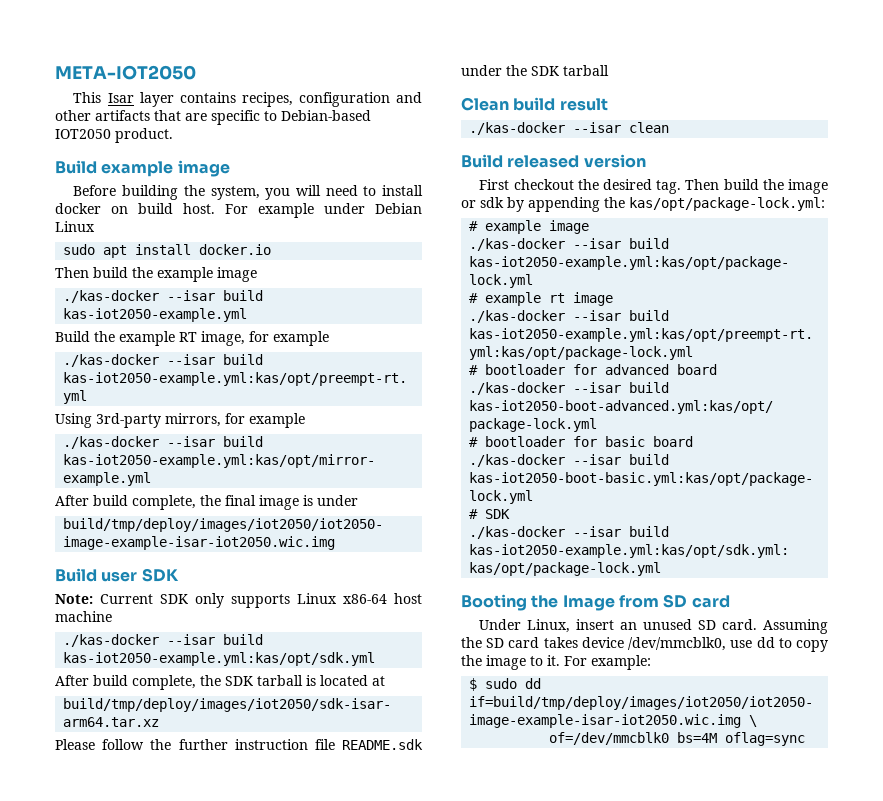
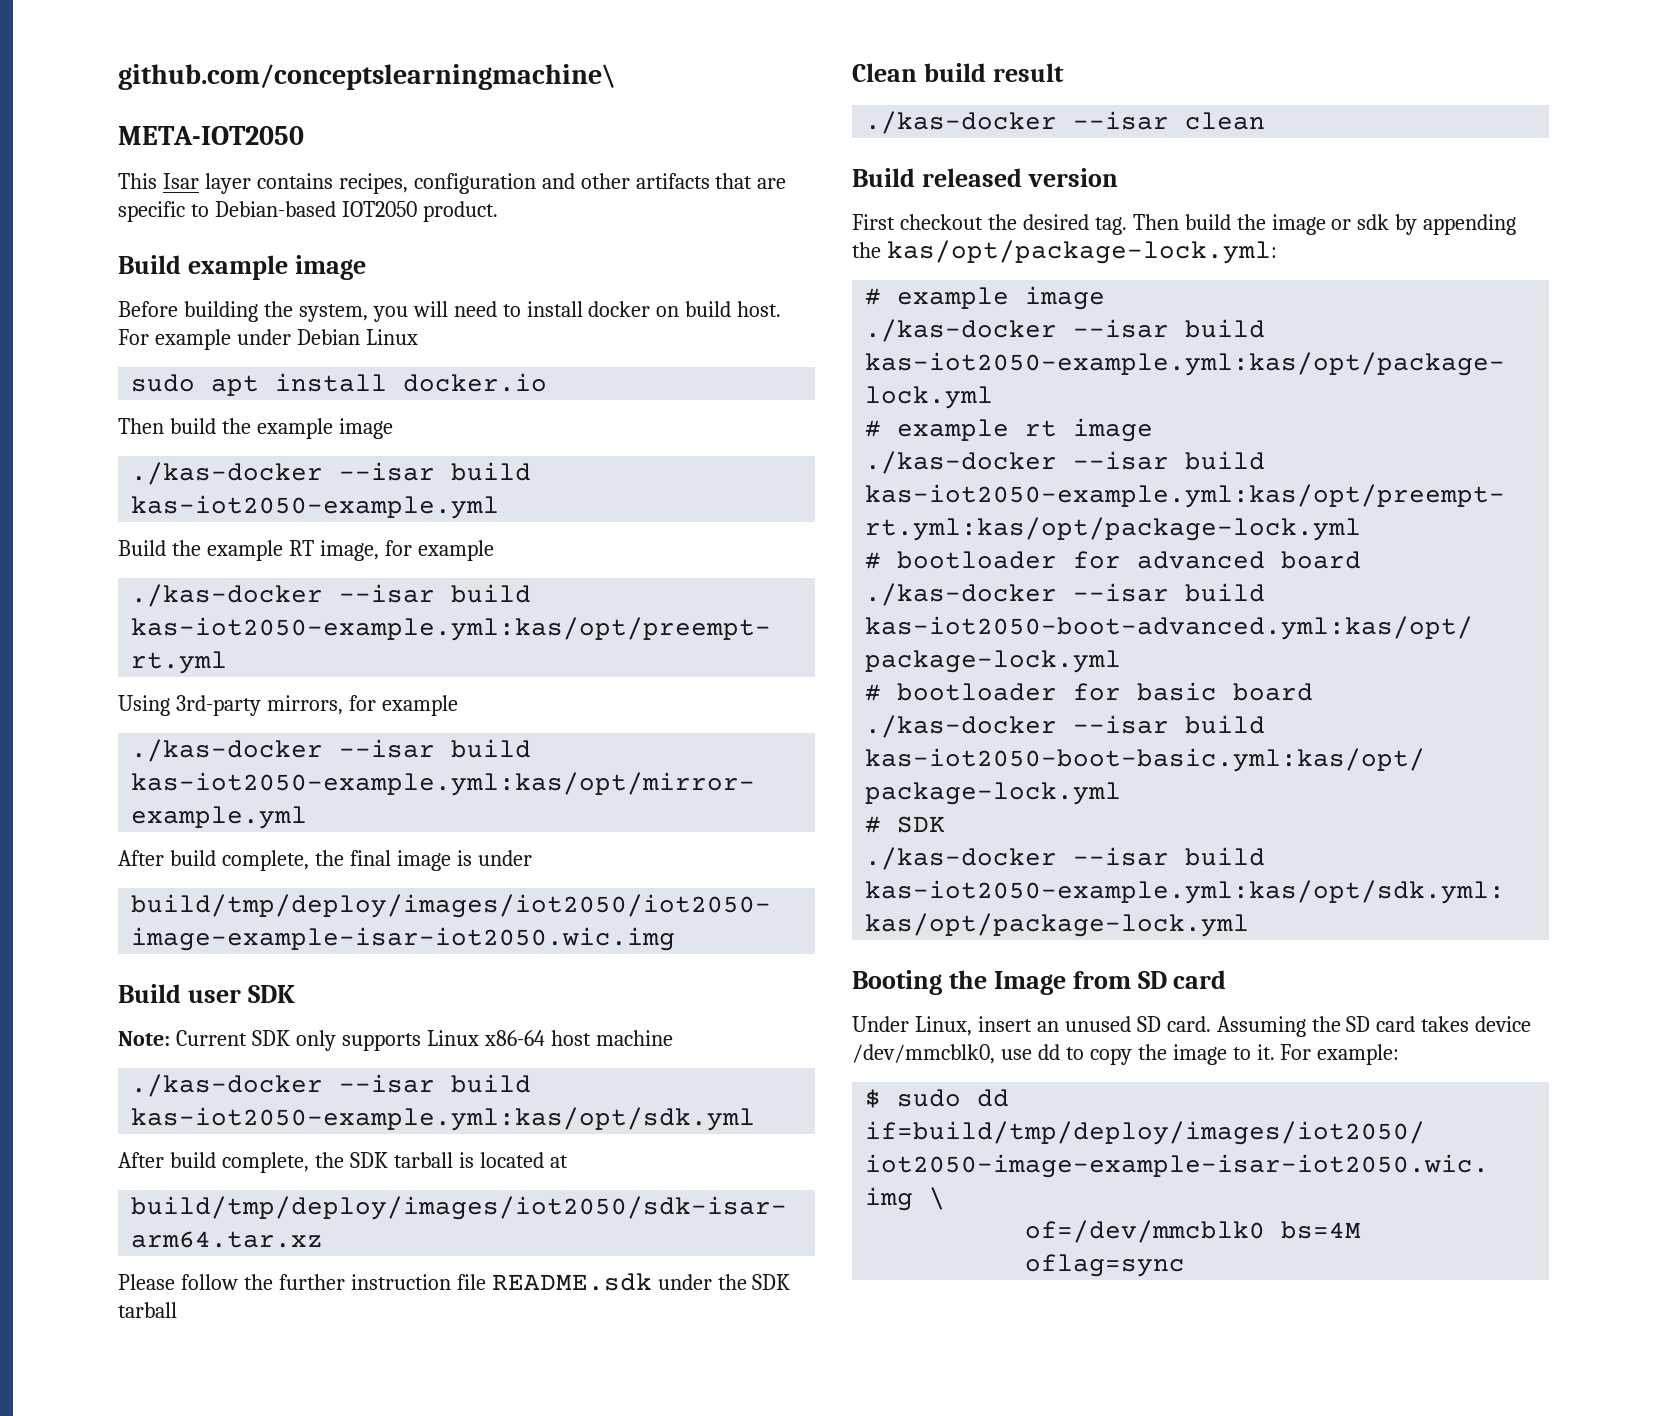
+ github.com/conceptslearningmachine\

